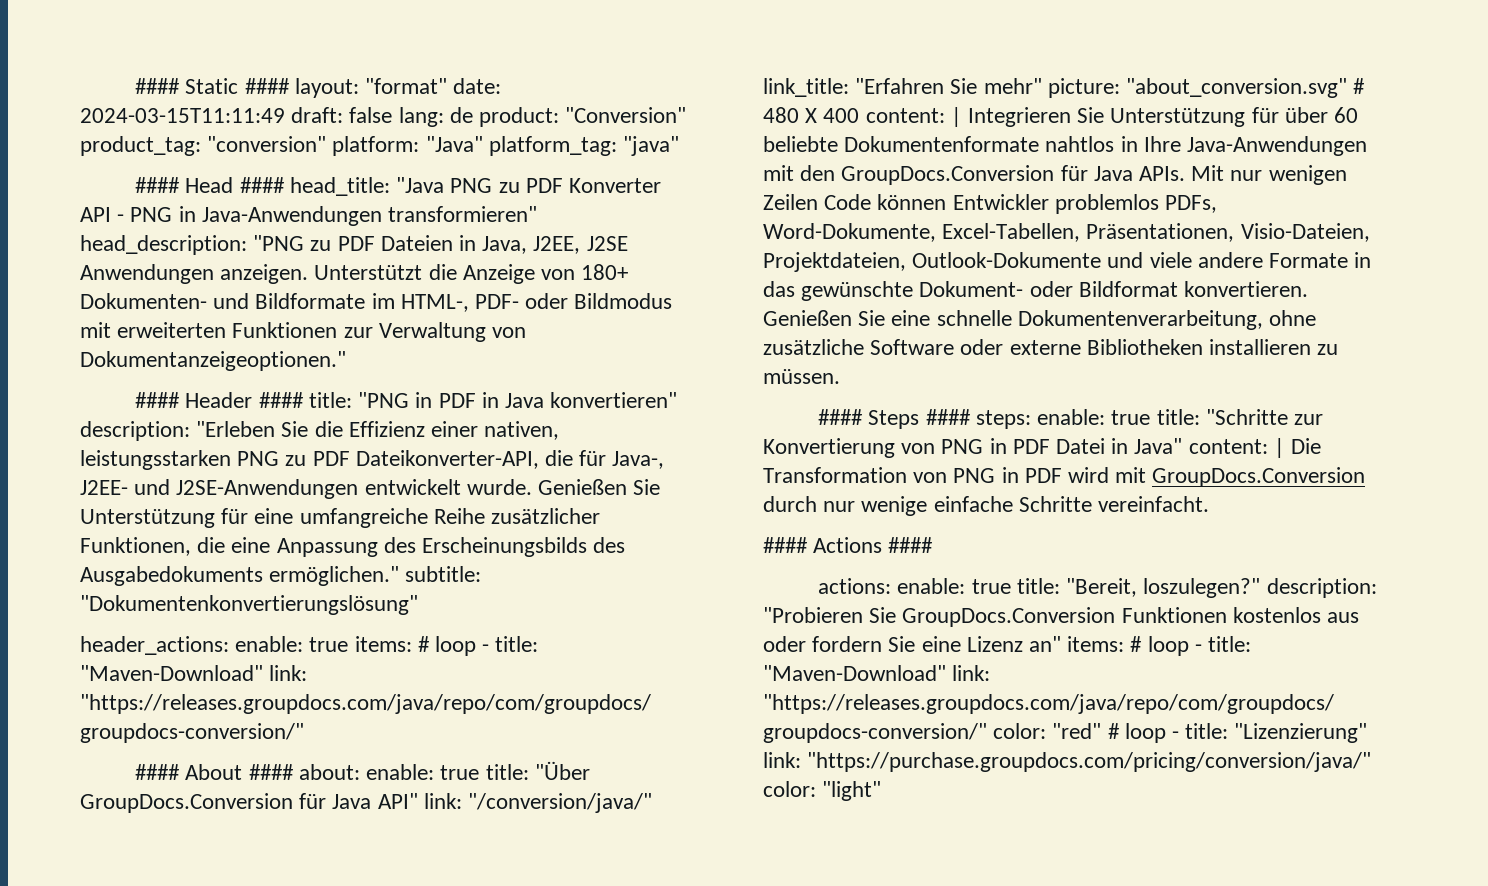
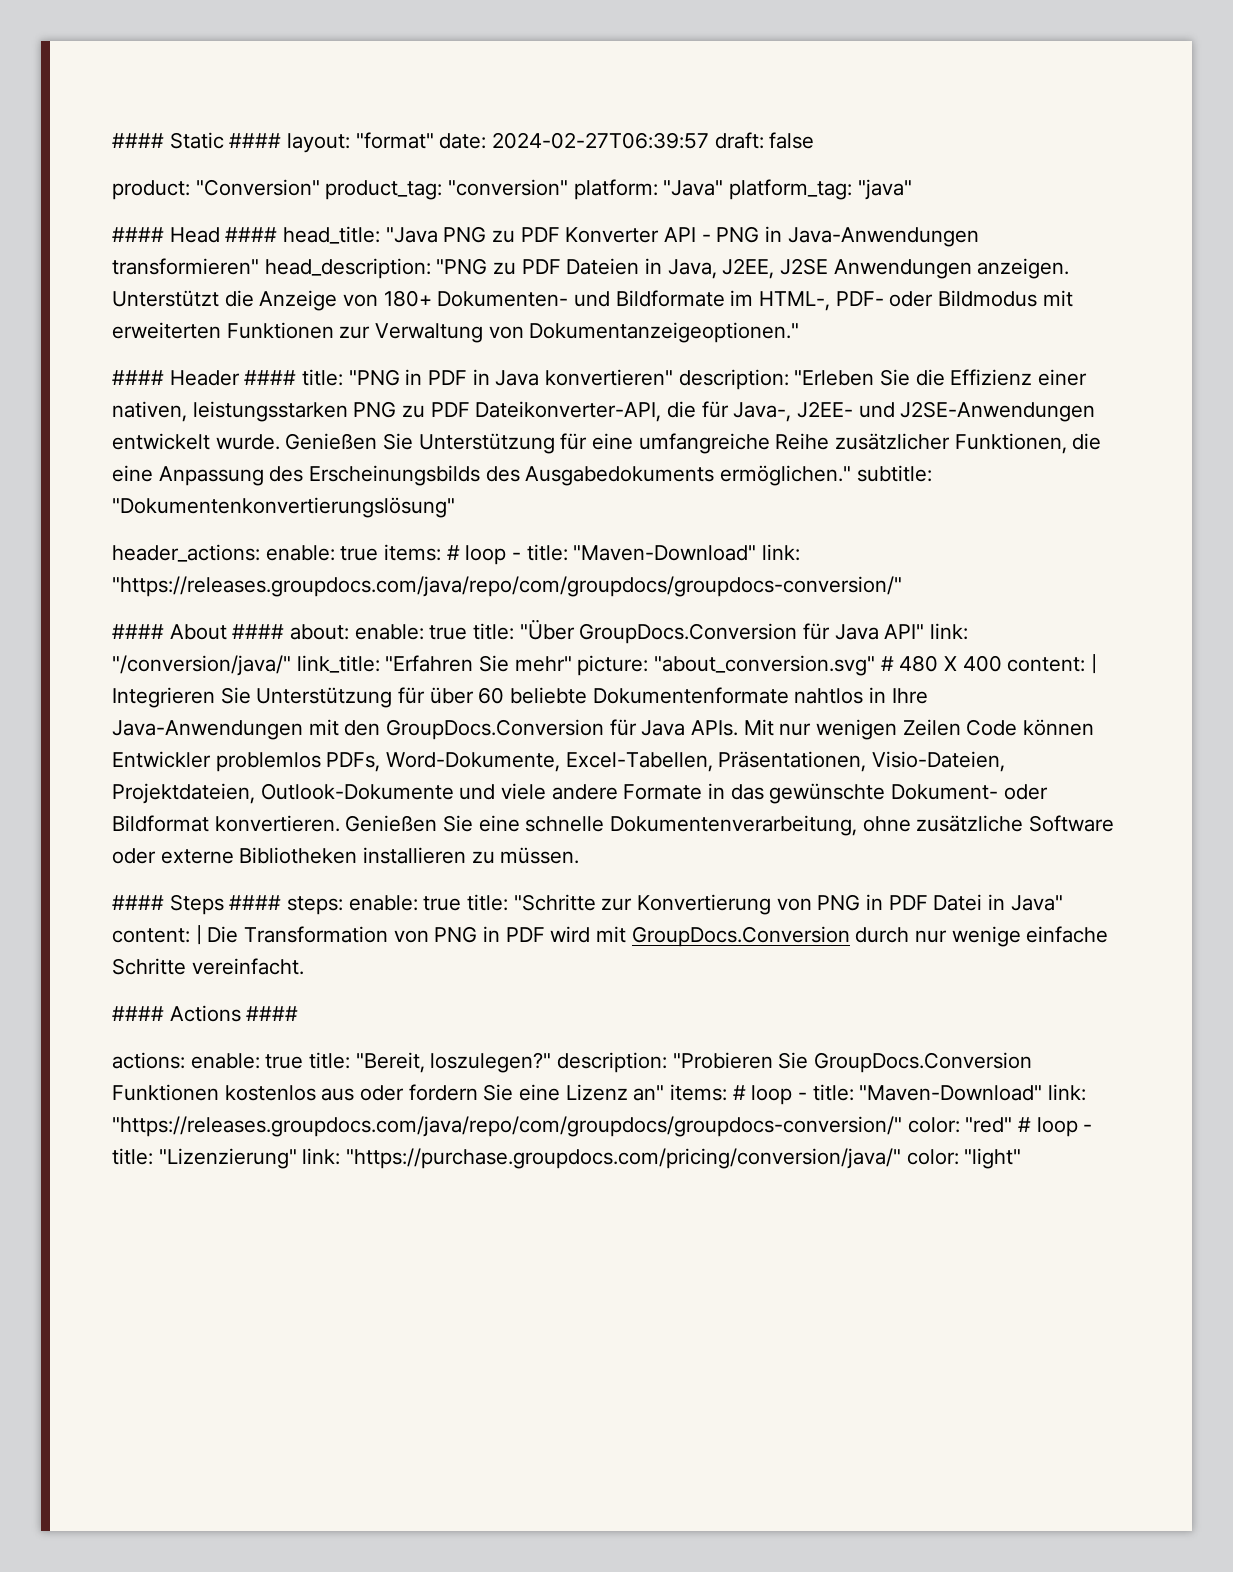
- #### Static #### layout: "format" date: 2024-03-15T11:11:49 draft: false lang: de product: "Conversion" product_tag: "conversion" platform: "Java" platform_tag: "java"
+ #### Static #### layout: "format" date: 2024-02-27T06:39:57 draft: false
+ product: "Conversion" product_tag: "conversion" platform: "Java" platform_tag: "java"

